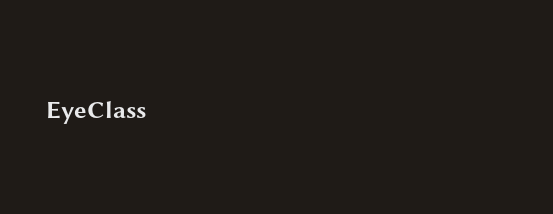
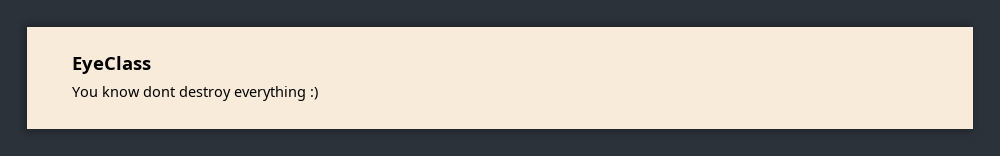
+ You know dont destroy everything :)

